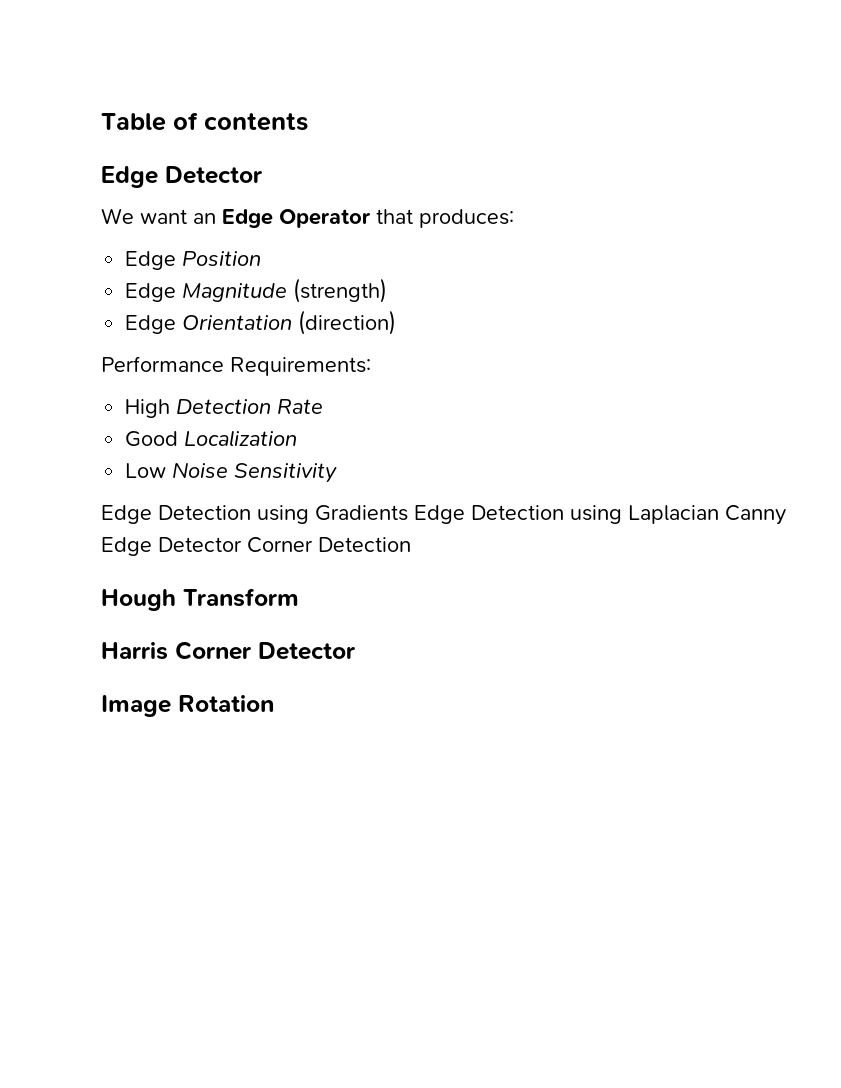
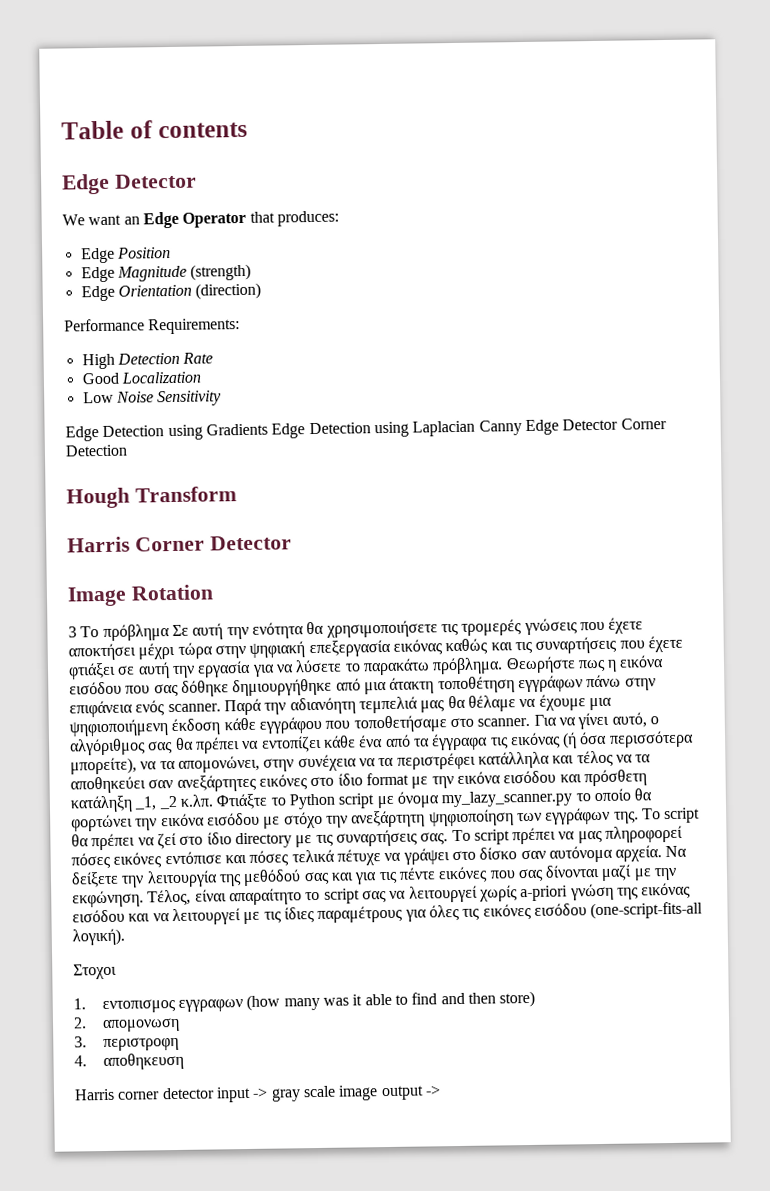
+ 3 Το πρόβλημα Σε αυτή την ενότητα θα χρησιμοποιήσετε τις τρομερές γνώσεις που έχετε αποκτήσει μέχρι τώρα στην ψηφιακή επεξεργασία εικόνας καθώς και τις συναρτήσεις που έχετε φτιάξει σε αυτή την εργασία για να λύσετε το παρακάτω πρόβλημα. Θεωρήστε πως η εικόνα εισόδου που σας δόθηκε δημιουργήθηκε από μια άτακτη τοποθέτηση εγγράφων πάνω στην επιφάνεια ενός scanner. Παρά την αδιανόητη τεμπελιά μας θα θέλαμε να έχουμε μια ψηφιοποιήμενη έκδοση κάθε εγγράφου που τοποθετήσαμε στο scanner. Για να γίνει αυτό, ο αλγόριθμος σας θα πρέπει να εντοπίζει κάθε ένα από τα έγγραφα τις εικόνας (ή όσα περισσότερα μπορείτε), να τα απομονώνει, στην συνέχεια να τα περιστρέφει κατάλληλα και τέλος να τα αποθηκεύει σαν ανεξάρτητες εικόνες στο ίδιο format με την εικόνα εισόδου και πρόσθετη κατάληξη _1, _2 κ.λπ. Φτιάξτε το Python script με όνομα my_lazy_scanner.py το οποίο θα φορτώνει την εικόνα εισόδου με στόχο την ανεξάρτητη ψηφιοποίηση των εγγράφων της. Το script θα πρέπει να ζεί στο ίδιο directory με τις συναρτήσεις σας. Το script πρέπει να μας πληροφορεί πόσες εικόνες εντόπισε και πόσες τελικά πέτυχε να γράψει στο δίσκο σαν αυτόνομα αρχεία. Να δείξετε την λειτουργία της μεθόδού σας και για τις πέντε εικόνες που σας δίνονται μαζί με την εκφώνηση. Τέλος, είναι απαραίτητο το script σας να λειτουργεί χωρίς a-priori γνώση της εικόνας εισόδου και να λειτουργεί με τις ίδιες παραμέτρους για όλες τις εικόνες εισόδου (one-script-fits-all λογική).
+ Στοχοι
+ 1. εντοπισμος εγγραφων (how many was it able to find and then store)
+ 2. απομονωση
+ 3. περιστροφη
+ 4. αποθηκευση
+ Harris corner detector input -> gray scale image output ->

